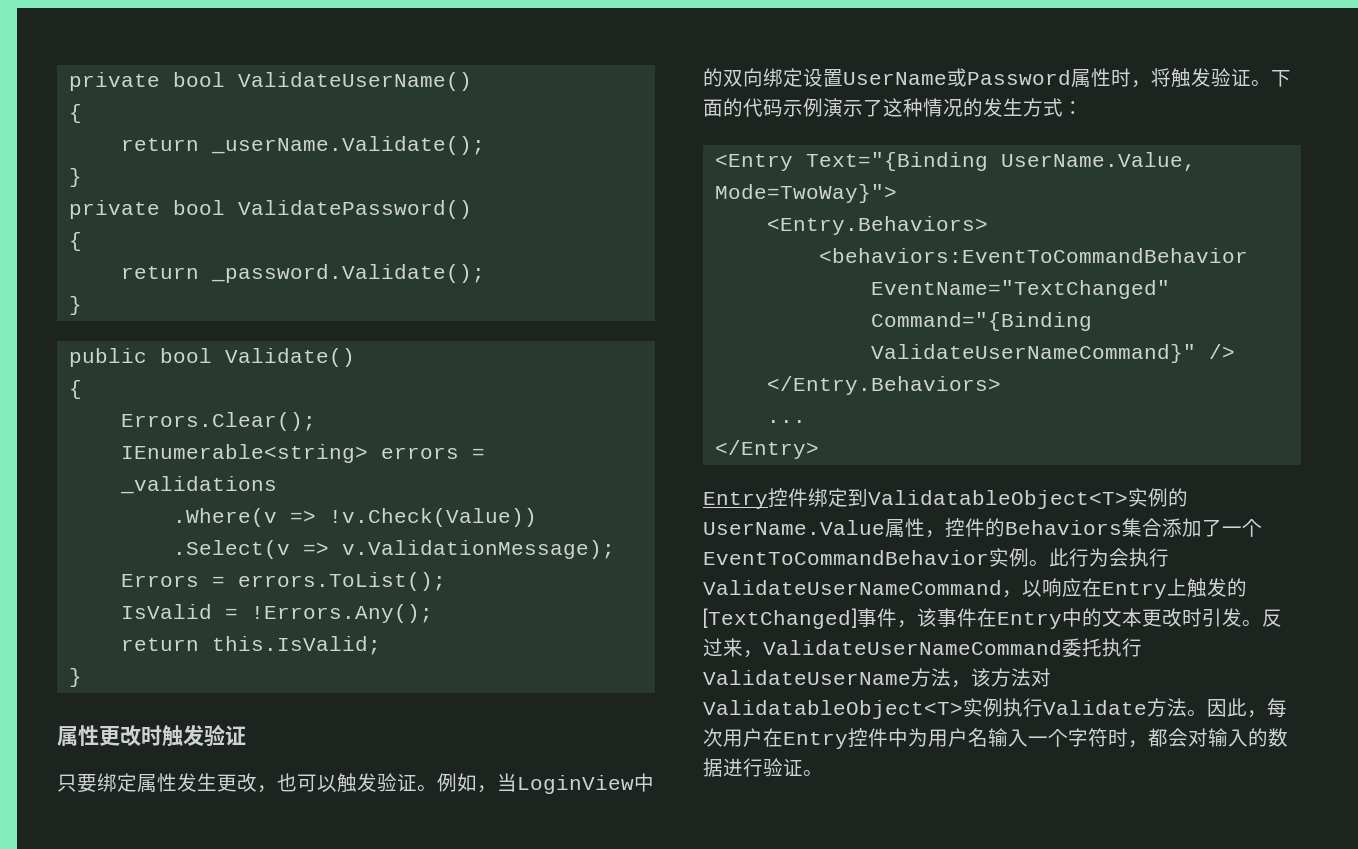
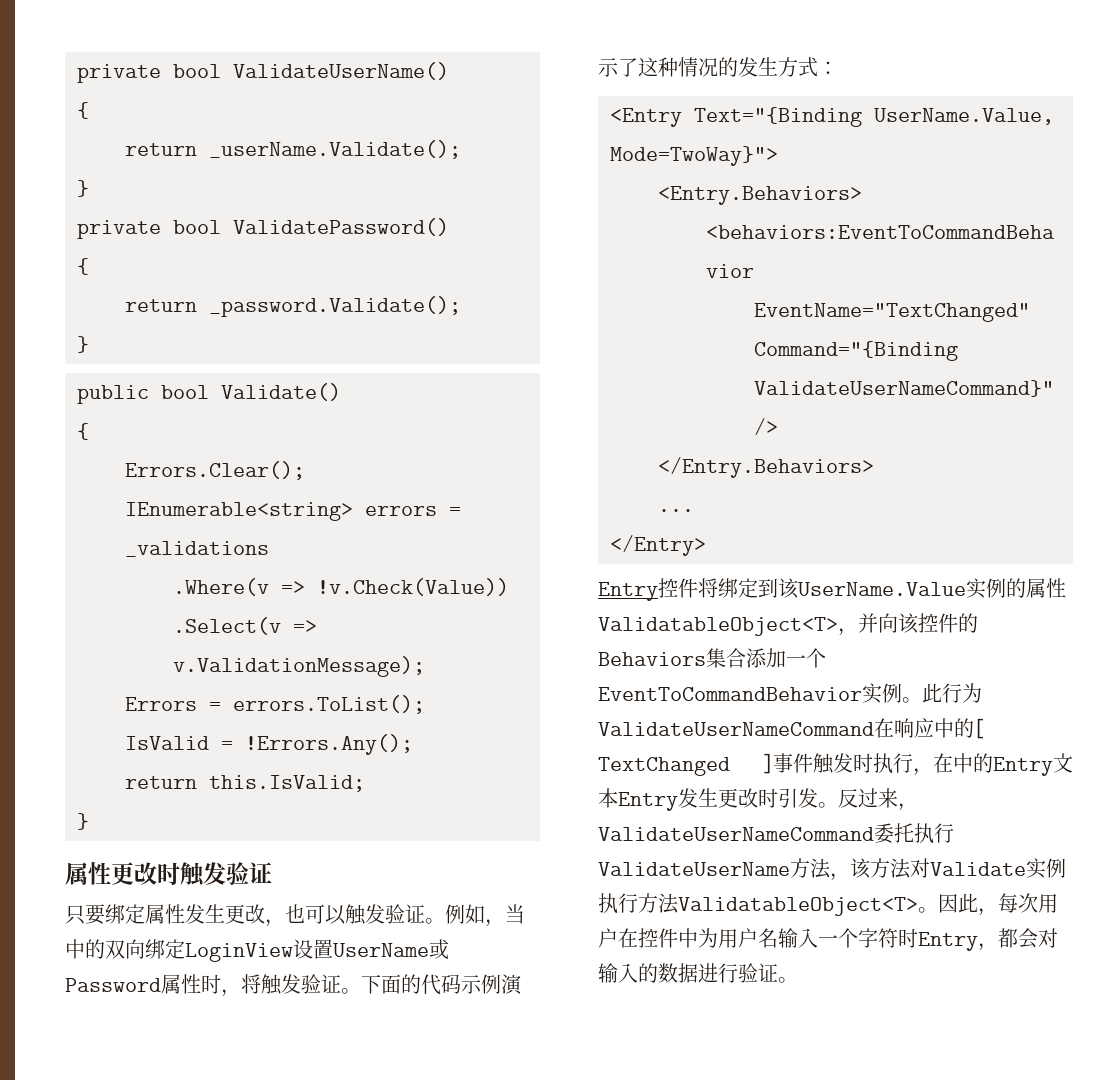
- 例如，当LoginView中的双向绑定设置UserName或Password属性时，将触发验证。
+ 例如，当中的双向绑定LoginView设置UserName或Password属性时，将触发验证。
- Entry控件绑定到ValidatableObject<T>实例的UserName.Value属性，控件的Behaviors集合添加了一个EventToCommandBehavior实例。
+ Entry控件将绑定到该UserName.Value实例的属性ValidatableObject<T>，并向该控件的Behaviors集合添加一个EventToCommandBehavior实例。
- 此行为会执行ValidateUserNameCommand，以响应在Entry上触发的[TextChanged]事件，该事件在Entry中的文本更改时引发。
+ 此行为ValidateUserNameCommand在响应中的[ TextChanged ]事件触发时执行，在中的Entry文本Entry发生更改时引发。
- 反过来，ValidateUserNameCommand委托执行ValidateUserName方法，该方法对ValidatableObject<T>实例执行Validate方法。
+ 反过来，ValidateUserNameCommand委托执行ValidateUserName方法，该方法对Validate实例执行方法ValidatableObject<T>。
- 因此，每次用户在Entry控件中为用户名输入一个字符时，都会对输入的数据进行验证。
+ 因此，每次用户在控件中为用户名输入一个字符时Entry，都会对输入的数据进行验证。

